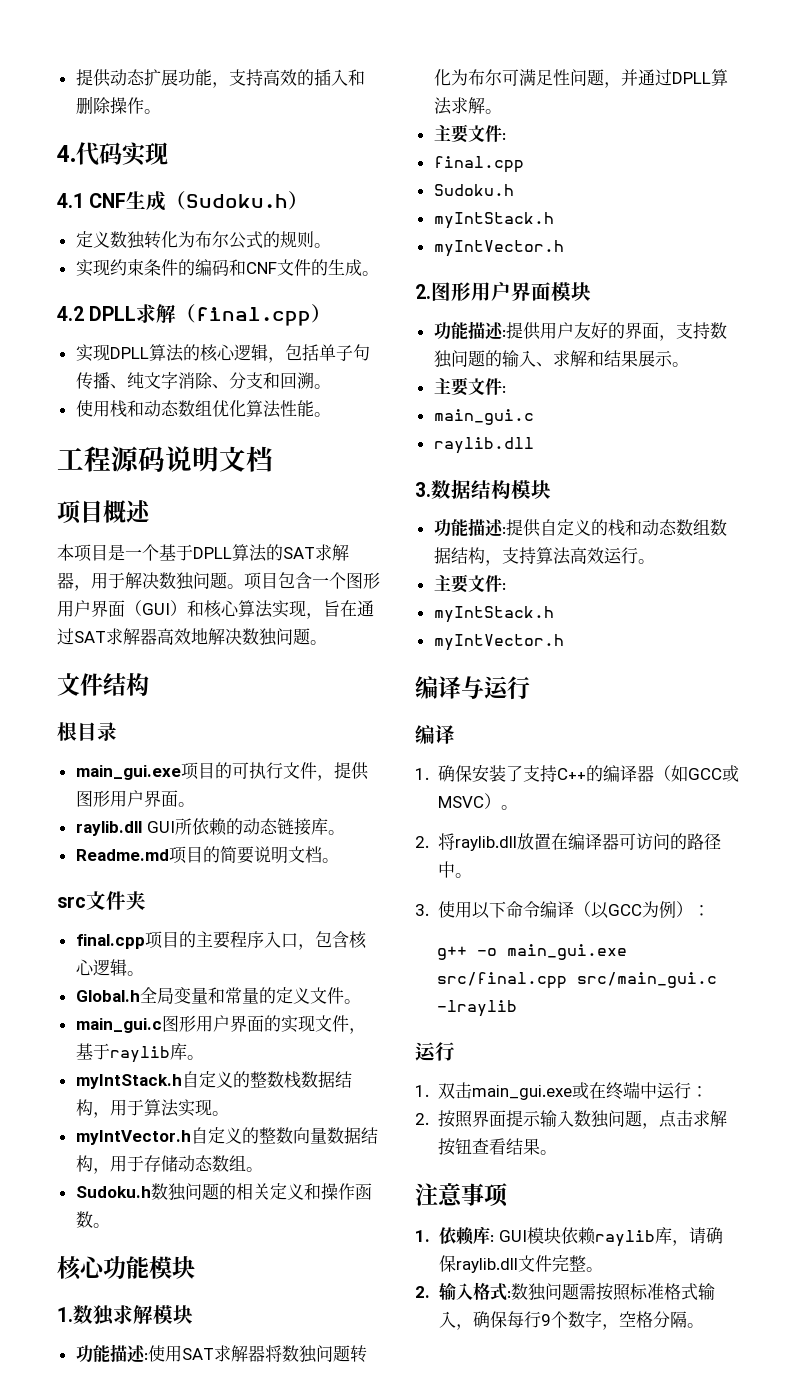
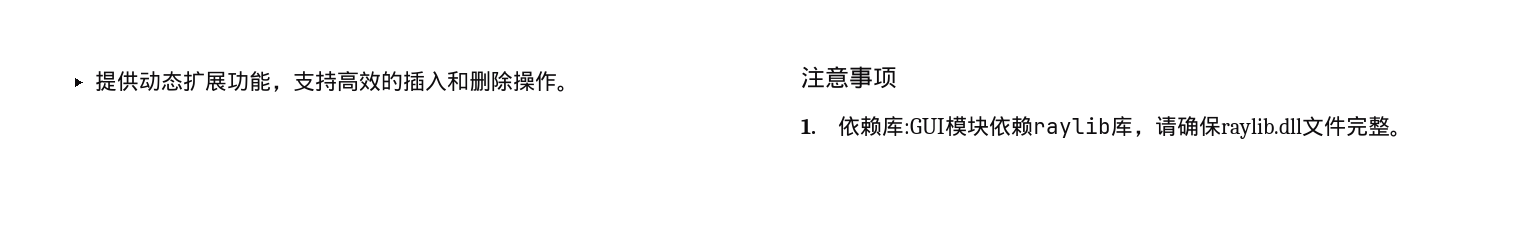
- 4.代码实现
- 4.1 CNF生成（Sudoku.h）
- 定义数独转化为布尔公式的规则。
- 实现约束条件的编码和CNF文件的生成。
- 4.2 DPLL求解（final.cpp）
- 实现DPLL算法的核心逻辑，包括单子句传播、纯文字消除、分支和回溯。
- 使用栈和动态数组优化算法性能。
- 工程源码说明文档
- 项目概述
- 本项目是一个基于DPLL算法的SAT求解器，用于解决数独问题。项目包含一个图形用户界面（GUI）和核心算法实现，旨在通过SAT求解器高效地解决数独问题。
- 文件结构
- 根目录
- main_gui.exe项目的可执行文件，提供图形用户界面。
- raylib.dll GUI所依赖的动态链接库。
- Readme.md项目的简要说明文档。
- src文件夹
- final.cpp项目的主要程序入口，包含核心逻辑。
- Global.h全局变量和常量的定义文件。
- main_gui.c图形用户界面的实现文件，基于raylib库。
- myIntStack.h自定义的整数栈数据结构，用于算法实现。
- myIntVector.h自定义的整数向量数据结构，用于存储动态数组。
- Sudoku.h数独问题的相关定义和操作函数。
- 核心功能模块
- 1.数独求解模块
- 功能描述:使用SAT求解器将数独问题转化为布尔可满足性问题，并通过DPLL算法求解。
- 主要文件:
- final.cpp
- Sudoku.h
- myIntStack.h
- myIntVector.h
- 2.图形用户界面模块
- 功能描述:提供用户友好的界面，支持数独问题的输入、求解和结果展示。
- 主要文件:
- main_gui.c
- raylib.dll
- 3.数据结构模块
- 功能描述:提供自定义的栈和动态数组数据结构，支持算法高效运行。
- 主要文件:
- myIntStack.h
- myIntVector.h
- 编译与运行
- 编译
- 1.确保安装了支持C++的编译器（如GCC或MSVC）。
- 2.将raylib.dll放置在编译器可访问的路径中。
- 3.使用以下命令编译（以GCC为例）：
- g++ -o main_gui.exe src/final.cpp src/main_gui.c -lraylib
- 运行
- 1.双击main_gui.exe或在终端中运行：
- 2.按照界面提示输入数独问题，点击求解按钮查看结果。
- 1.依赖库: GUI模块依赖raylib库，请确保raylib.dll文件完整。
+ 1.依赖库:GUI模块依赖raylib库，请确保raylib.dll文件完整。
- 2.输入格式:数独问题需按照标准格式输入，确保每行9个数字，空格分隔。

